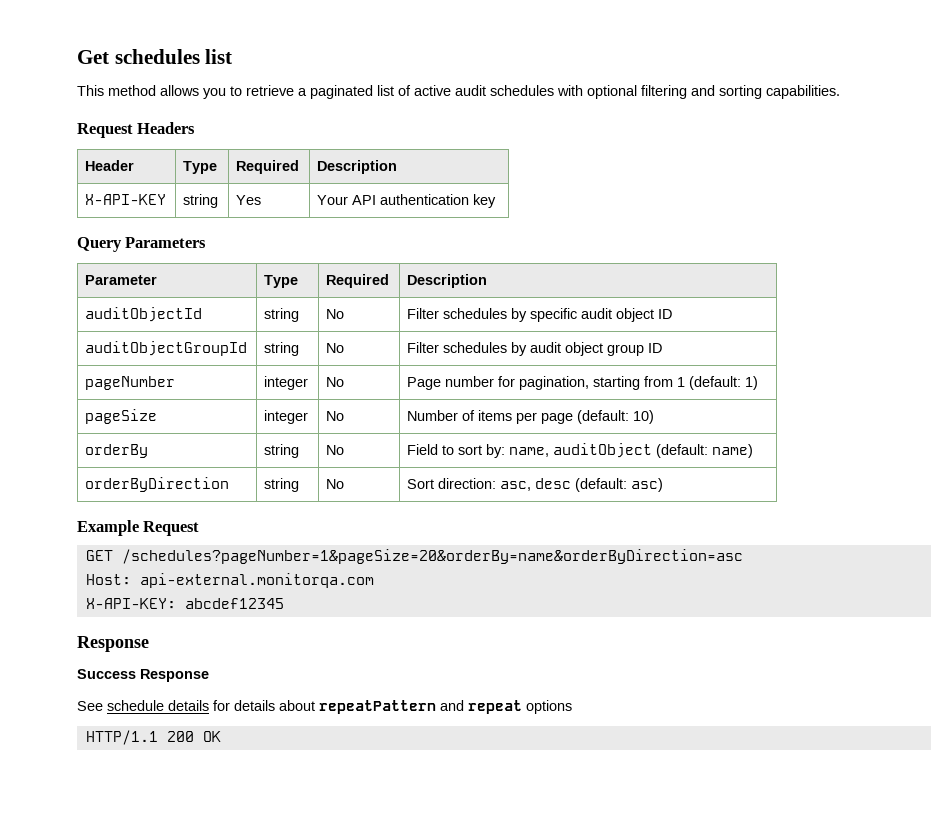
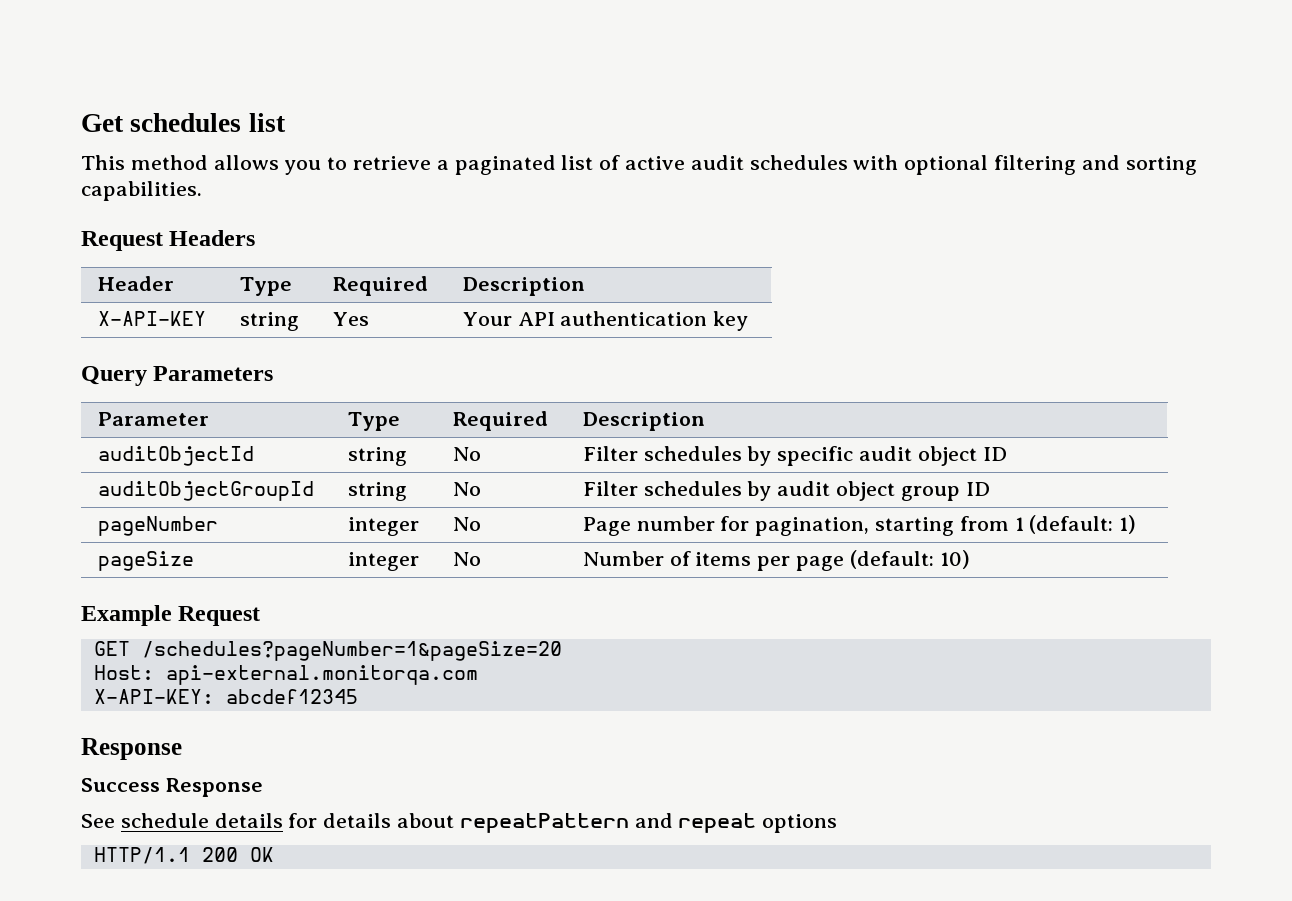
- orderBy | string | No | Field to sort by: name, auditObject (default: name)
- orderByDirection | string | No | Sort direction: asc, desc (default: asc)
- GET /schedules?pageNumber=1&pageSize=20&orderBy=name&orderByDirection=asc
+ GET /schedules?pageNumber=1&pageSize=20

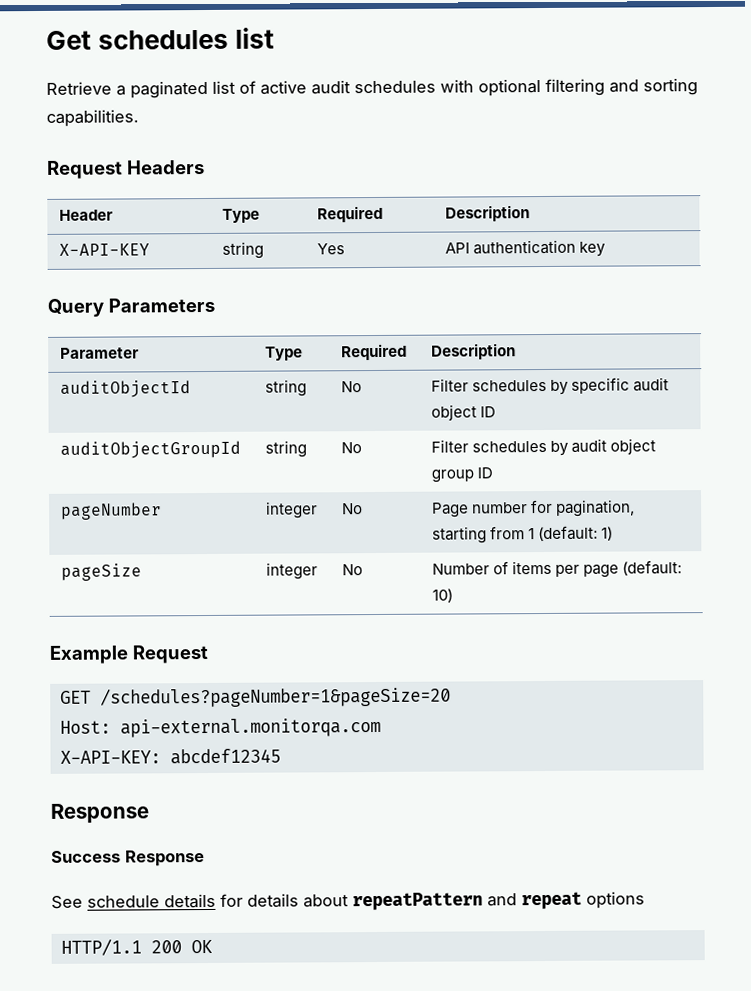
- This method allows you to retrieve a paginated list of active audit schedules with optional filtering and sorting capabilities.
+ Retrieve a paginated list of active audit schedules with optional filtering and sorting capabilities.
- X-API-KEY | string | Yes | Your API authentication key
+ X-API-KEY | string | Yes | API authentication key

